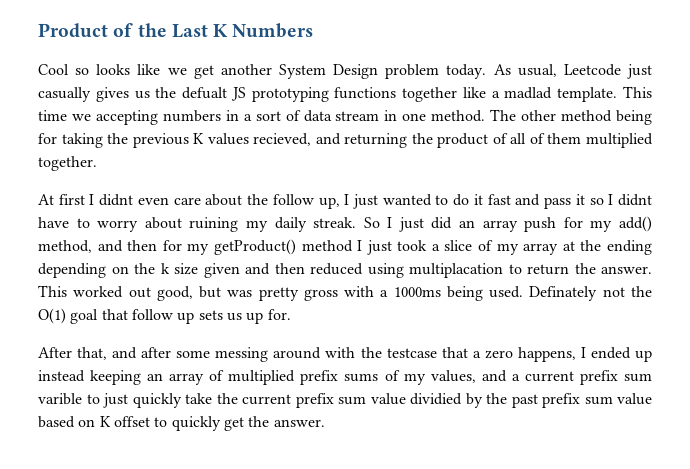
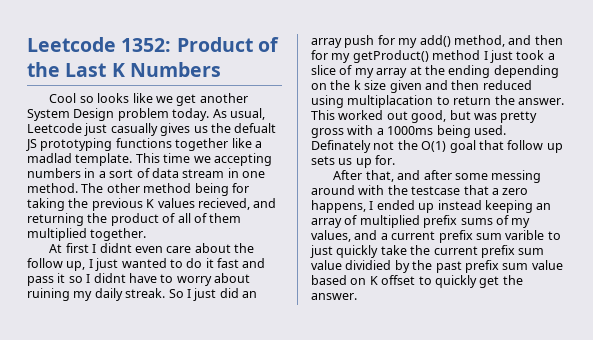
- Product of the Last K Numbers
+ Leetcode 1352: Product of the Last K Numbers

